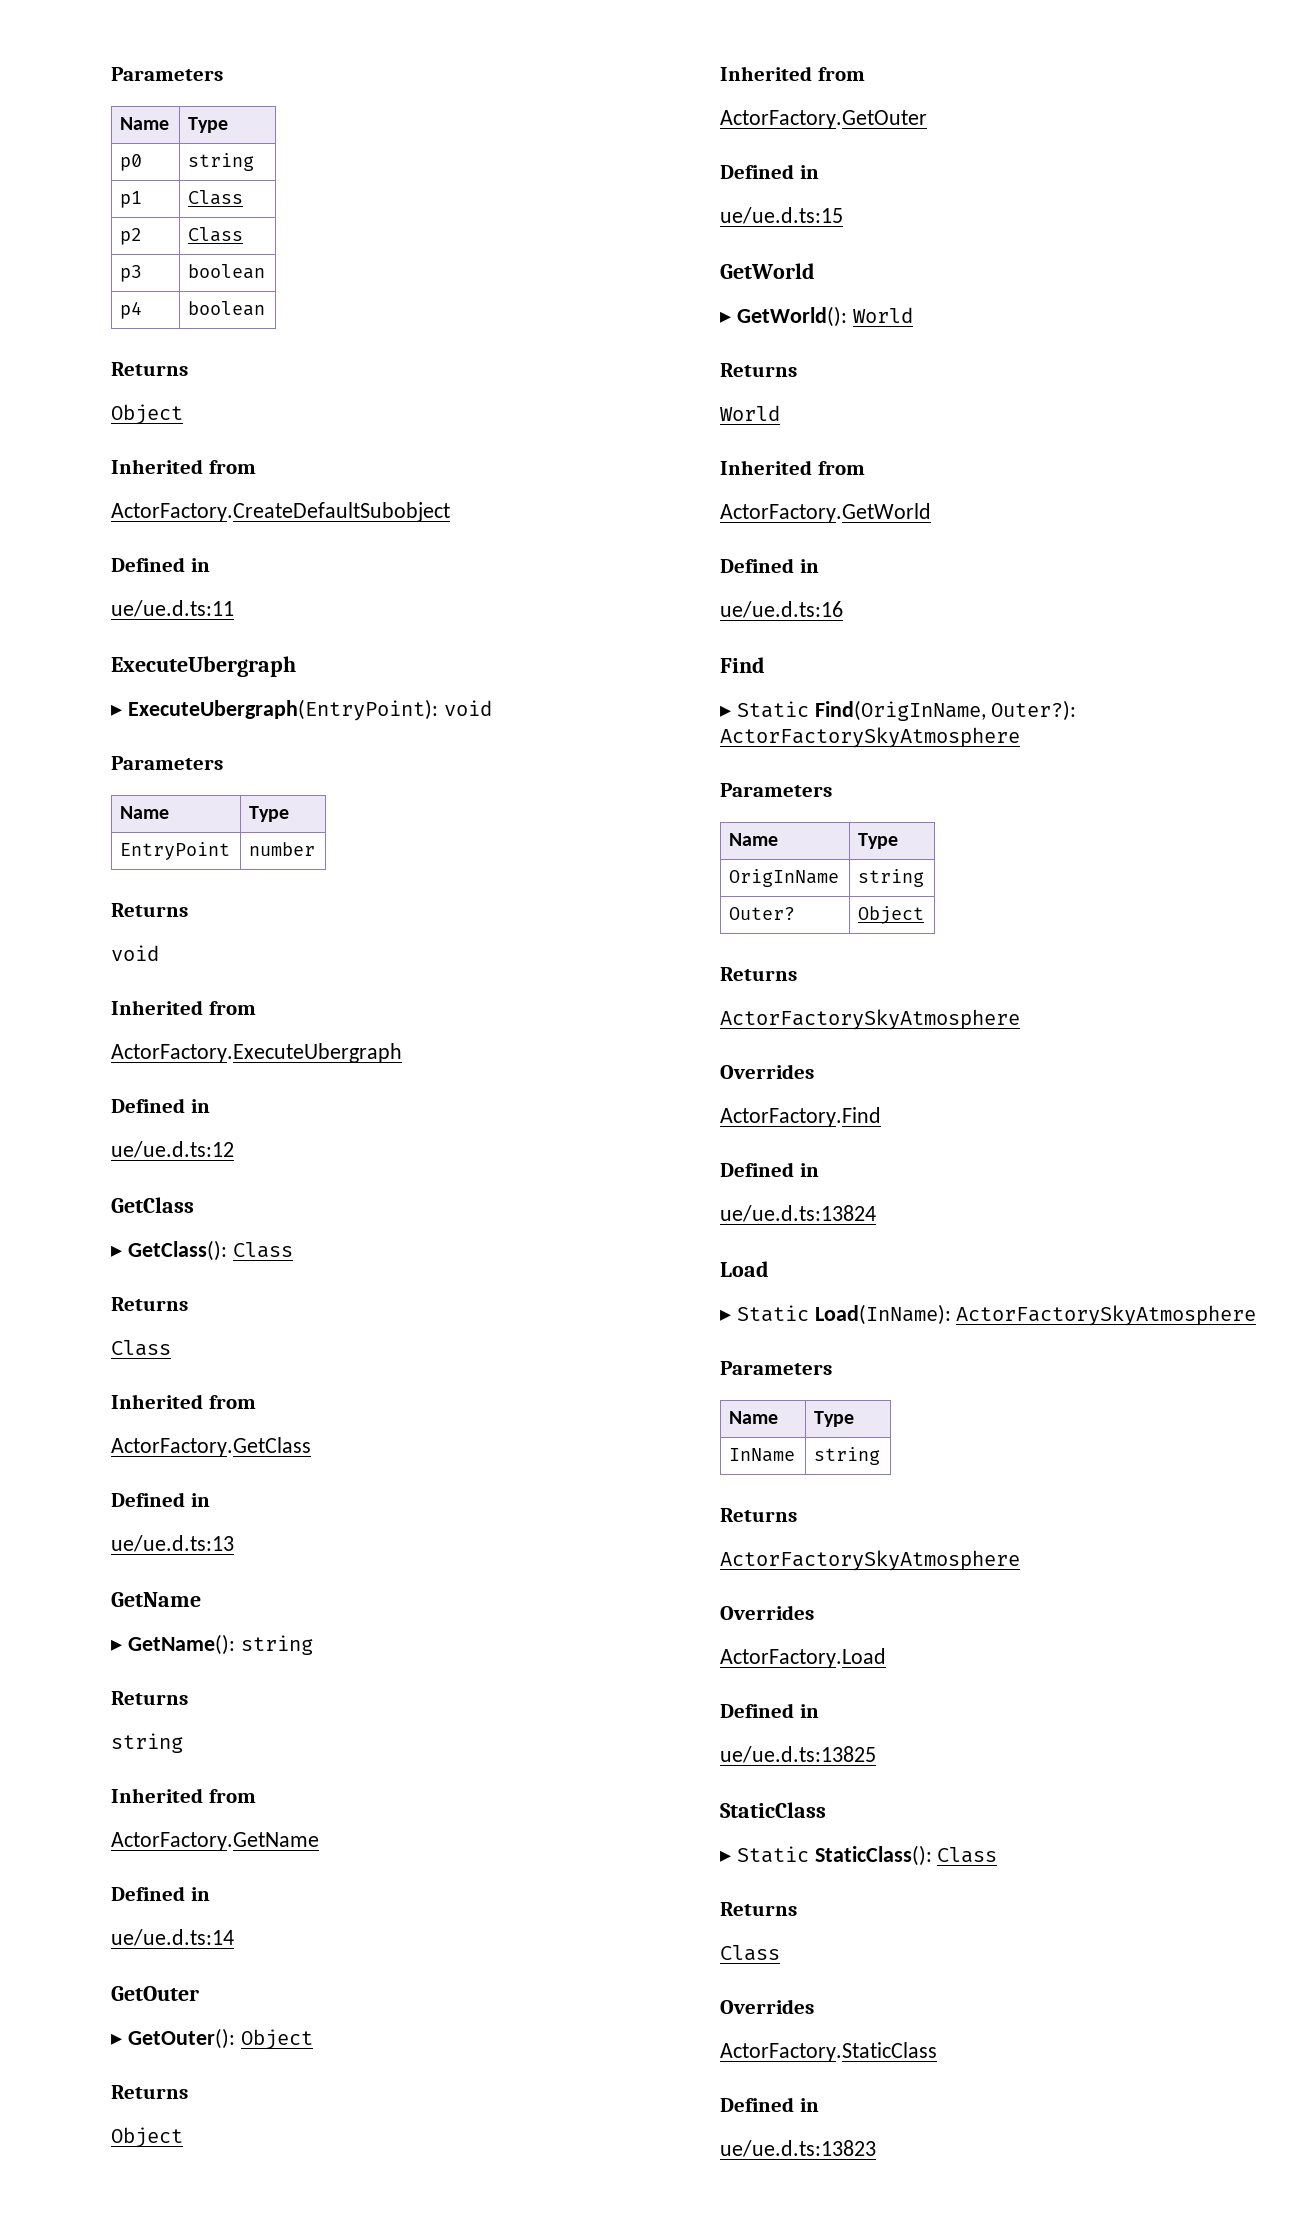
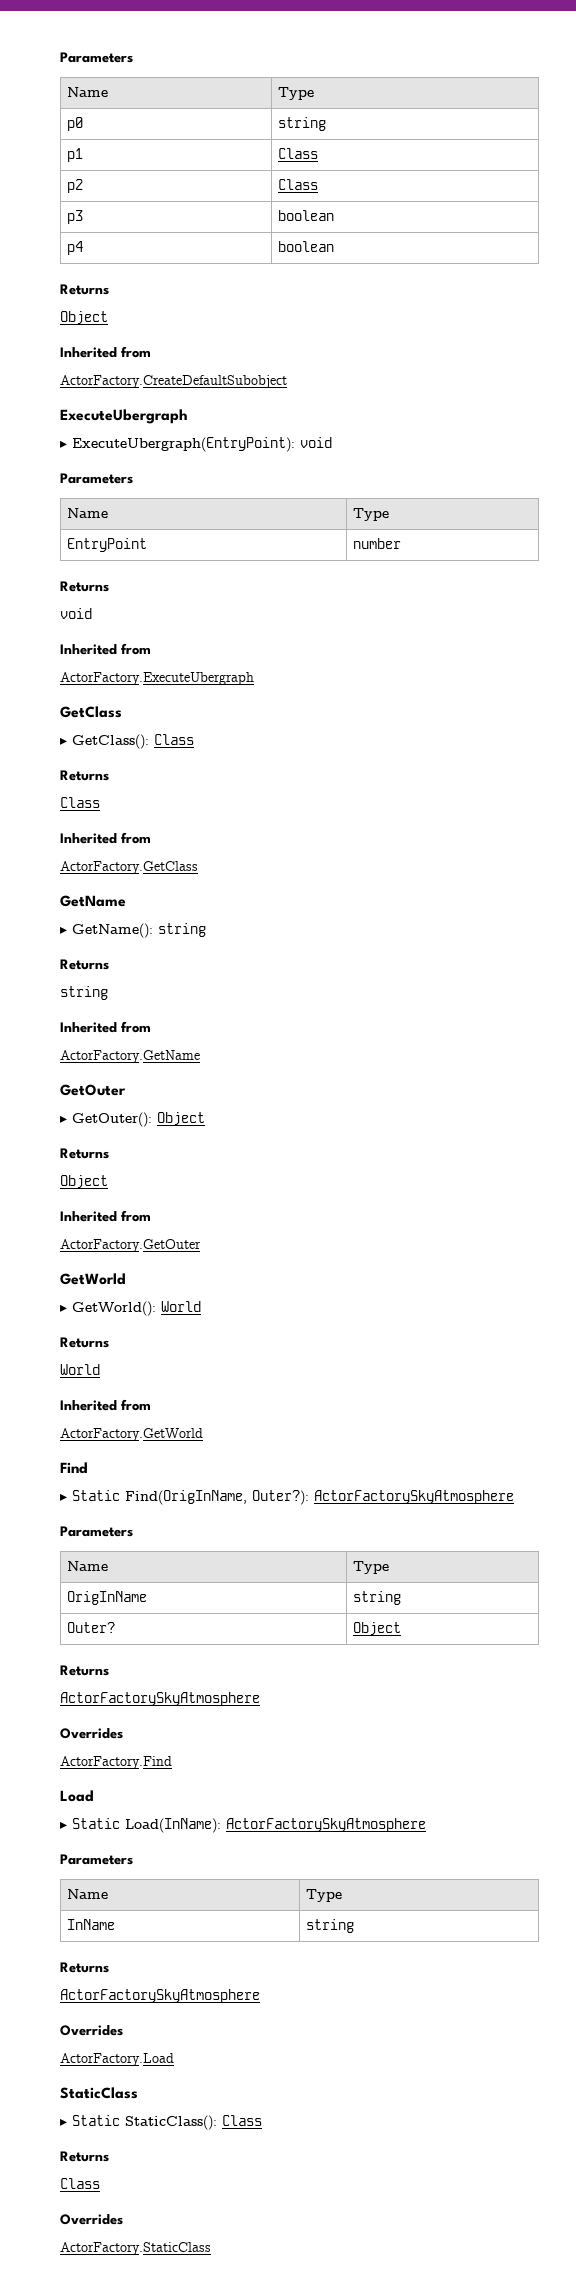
  ActorFactory.CreateDefaultSubobject
- Defined in
- ue/ue.d.ts:11
  ActorFactory.ExecuteUbergraph
- Defined in
- ue/ue.d.ts:12
  ActorFactory.GetClass
- Defined in
- ue/ue.d.ts:13
  ActorFactory.GetName
- Defined in
- ue/ue.d.ts:14
  ActorFactory.GetOuter
- Defined in
- ue/ue.d.ts:15
  ActorFactory.GetWorld
- Defined in
- ue/ue.d.ts:16
  ActorFactory.Find
- Defined in
- ue/ue.d.ts:13824
  ActorFactory.Load
- Defined in
- ue/ue.d.ts:13825
  ActorFactory.StaticClass
- Defined in
- ue/ue.d.ts:13823

